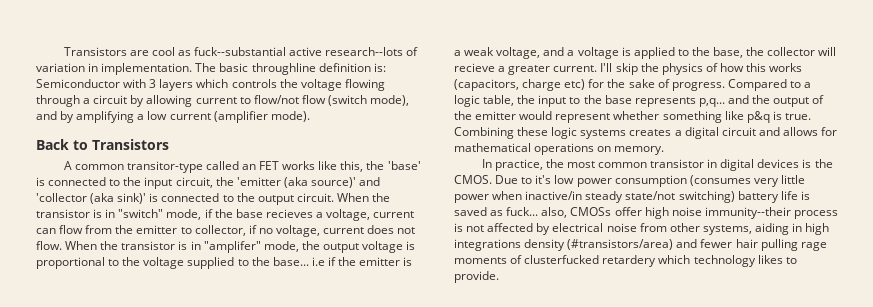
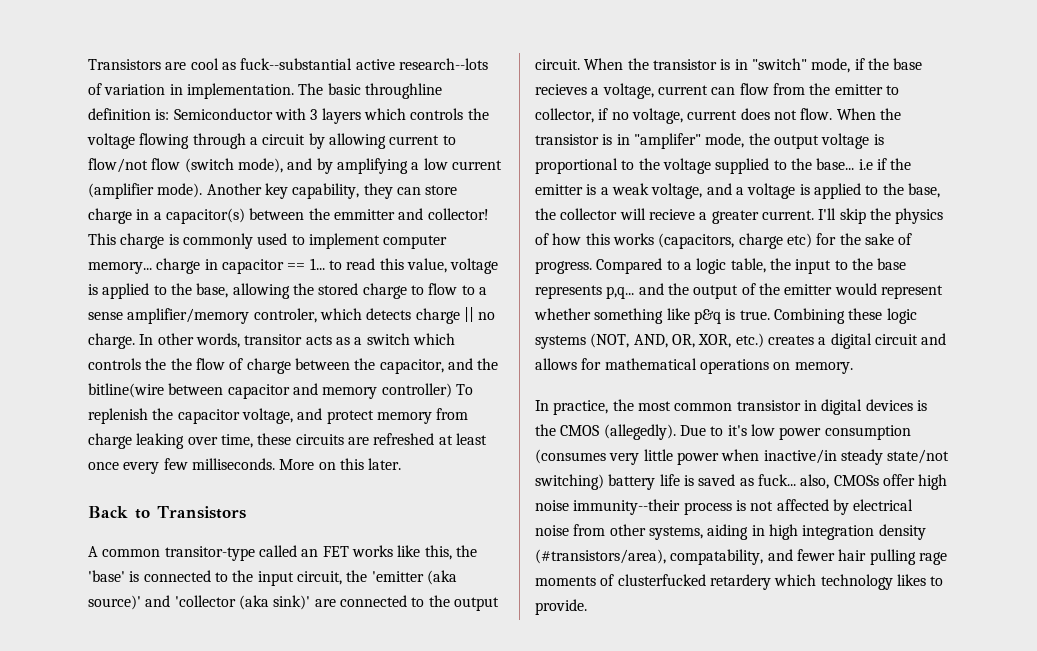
+ Another key capability, they can store charge in a capacitor(s) between the emmitter and collector! This charge is commonly used to implement computer memory... charge in capacitor == 1... to read this value, voltage is applied to the base, allowing the stored charge to flow to a sense amplifier/memory controler, which detects charge || no charge. In other words, transitor acts as a switch which controls the the flow of charge between the capacitor, and the bitline(wire between capacitor and memory controller) To replenish the capacitor voltage, and protect memory from charge leaking over time, these circuits are refreshed at least once every few milliseconds. More on this later.
- A common transitor-type called an FET works like this, the 'base' is connected to the input circuit, the 'emitter (aka source)' and 'collector (aka sink)' is connected to the output circuit.
+ A common transitor-type called an FET works like this, the 'base' is connected to the input circuit, the 'emitter (aka source)' and 'collector (aka sink)' are connected to the output circuit.
- Combining these logic systems creates a digital circuit and allows for mathematical operations on memory.
+ Combining these logic systems (NOT, AND, OR, XOR, etc.) creates a digital circuit and allows for mathematical operations on memory.
- In practice, the most common transistor in digital devices is the CMOS.
+ In practice, the most common transistor in digital devices is the CMOS (allegedly).
- Due to it's low power consumption (consumes very little power when inactive/in steady state/not switching) battery life is saved as fuck... also, CMOSs offer high noise immunity--their process is not affected by electrical noise from other systems, aiding in high integrations density (#transistors/area) and fewer hair pulling rage moments of clusterfucked retardery which technology likes to provide.
+ Due to it's low power consumption (consumes very little power when inactive/in steady state/not switching) battery life is saved as fuck... also, CMOSs offer high noise immunity--their process is not affected by electrical noise from other systems, aiding in high integration density (#transistors/area), compatability, and fewer hair pulling rage moments of clusterfucked retardery which technology likes to provide.

